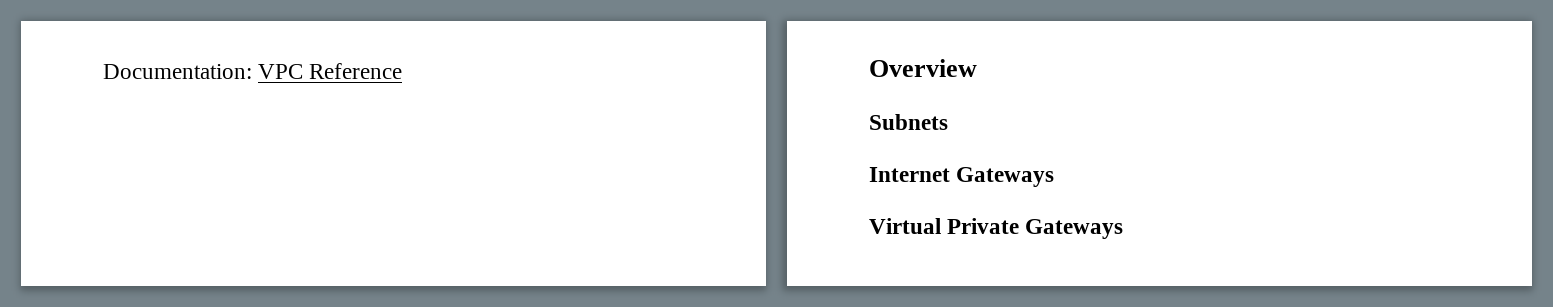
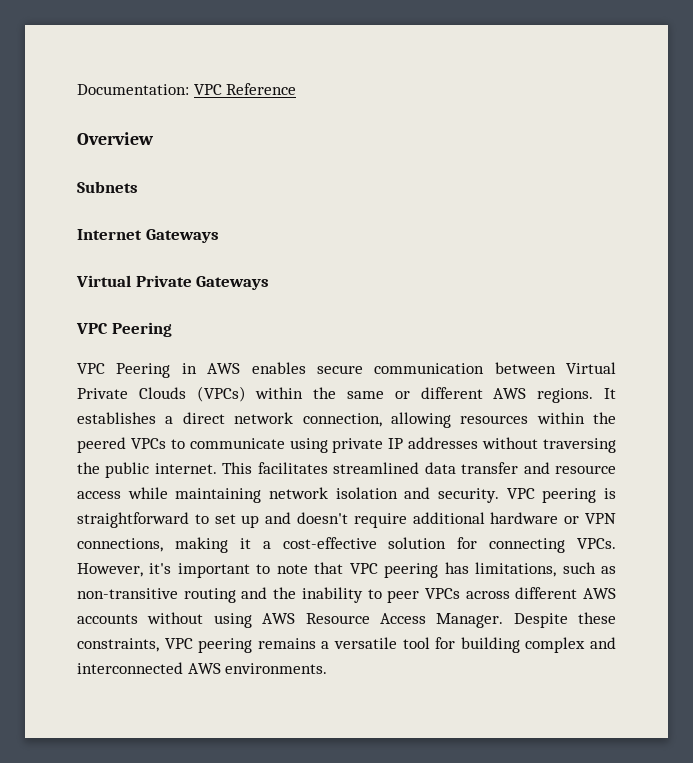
  Virtual Private Gateways
+ VPC Peering
+ VPC Peering in AWS enables secure communication between Virtual Private Clouds (VPCs) within the same or different AWS regions. It establishes a direct network connection, allowing resources within the peered VPCs to communicate using private IP addresses without traversing the public internet. This facilitates streamlined data transfer and resource access while maintaining network isolation and security. VPC peering is straightforward to set up and doesn't require additional hardware or VPN connections, making it a cost-effective solution for connecting VPCs. However, it's important to note that VPC peering has limitations, such as non-transitive routing and the inability to peer VPCs across different AWS accounts without using AWS Resource Access Manager. Despite these constraints, VPC peering remains a versatile tool for building complex and interconnected AWS environments.

